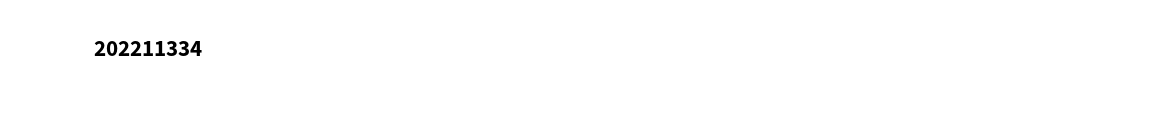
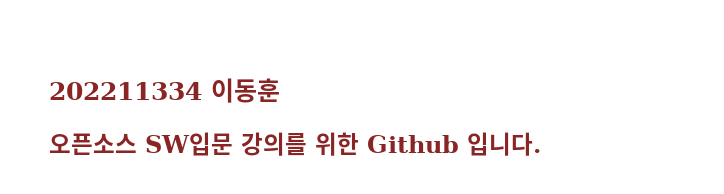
- 202211334
+ 202211334 이동훈
+ 오픈소스 SW입문 강의를 위한 Github 입니다.

